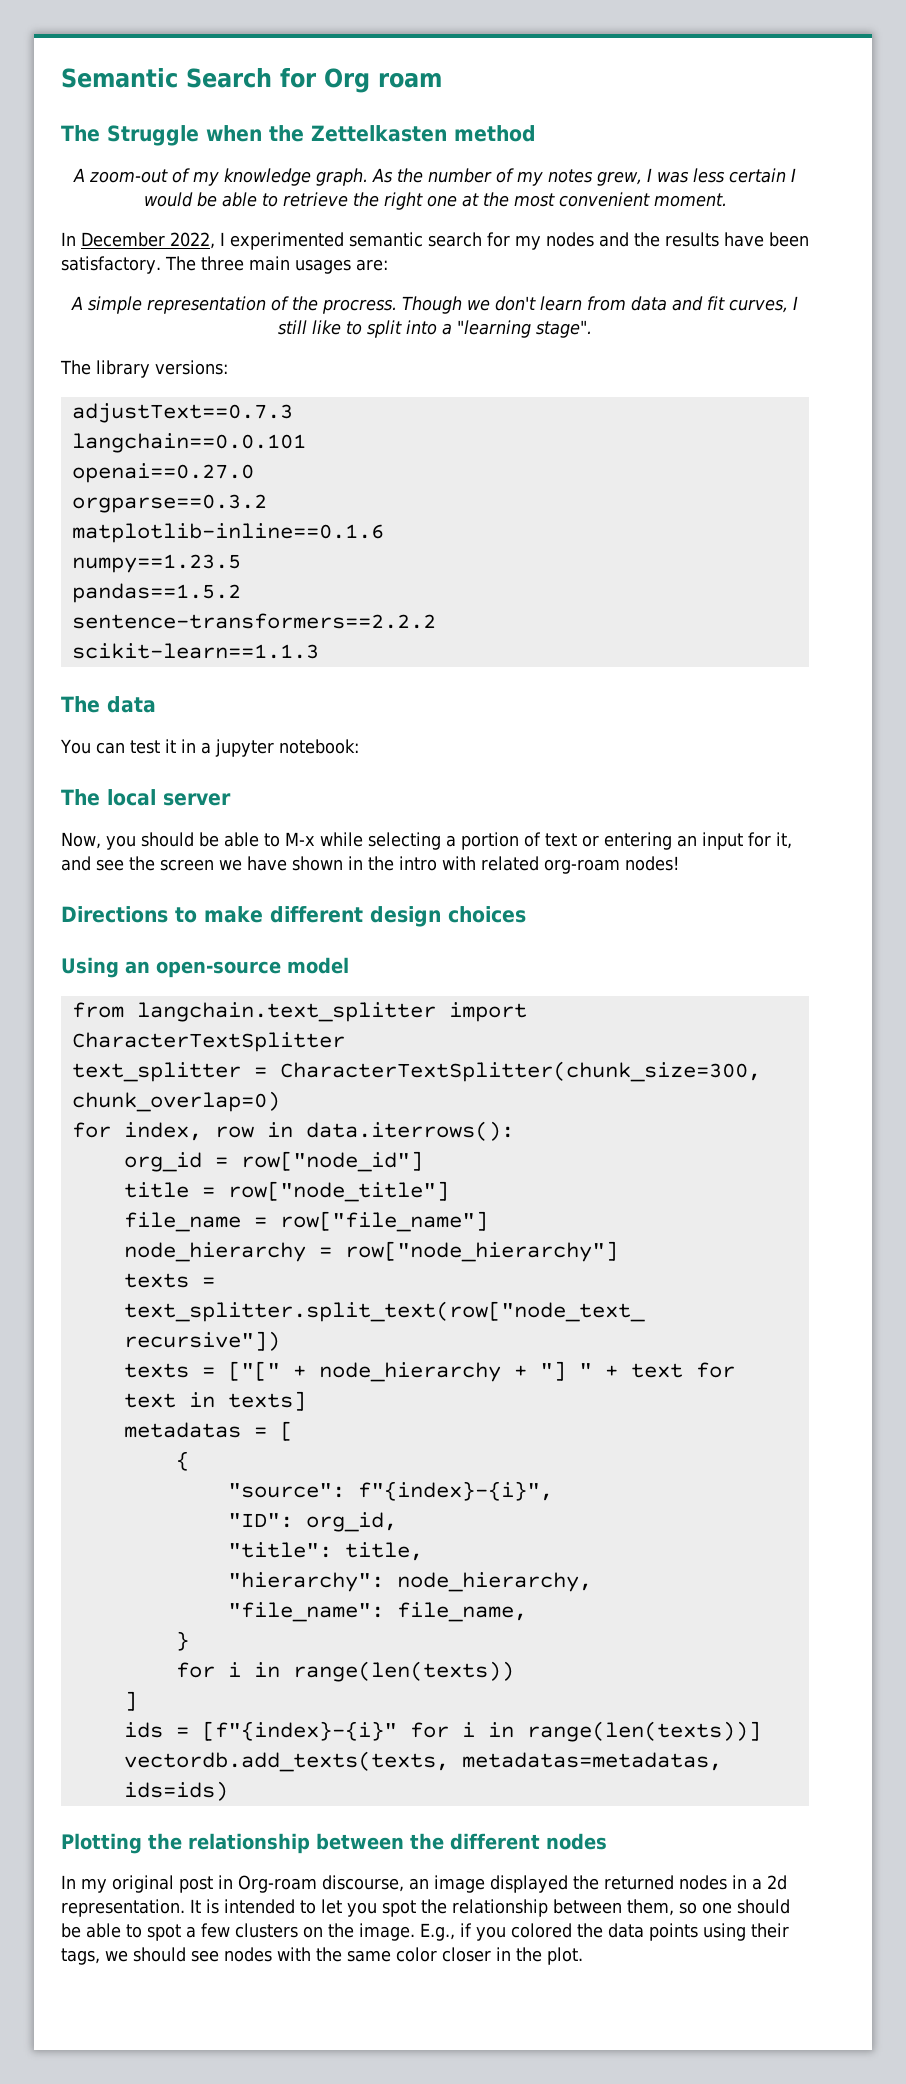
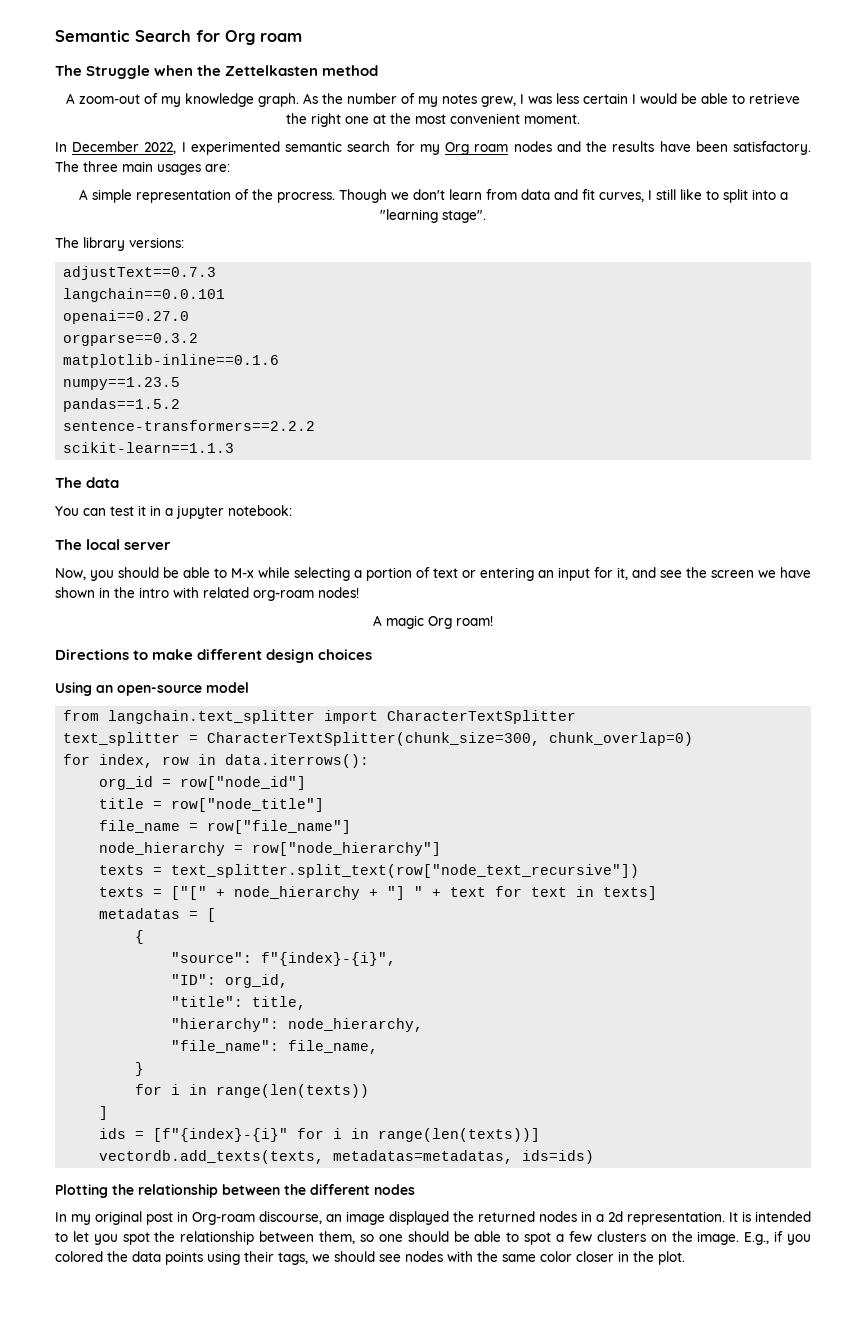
- In December 2022, I experimented semantic search for my nodes and the results have been satisfactory.
+ In December 2022, I experimented semantic search for my Org roam nodes and the results have been satisfactory.
+ A magic Org roam!

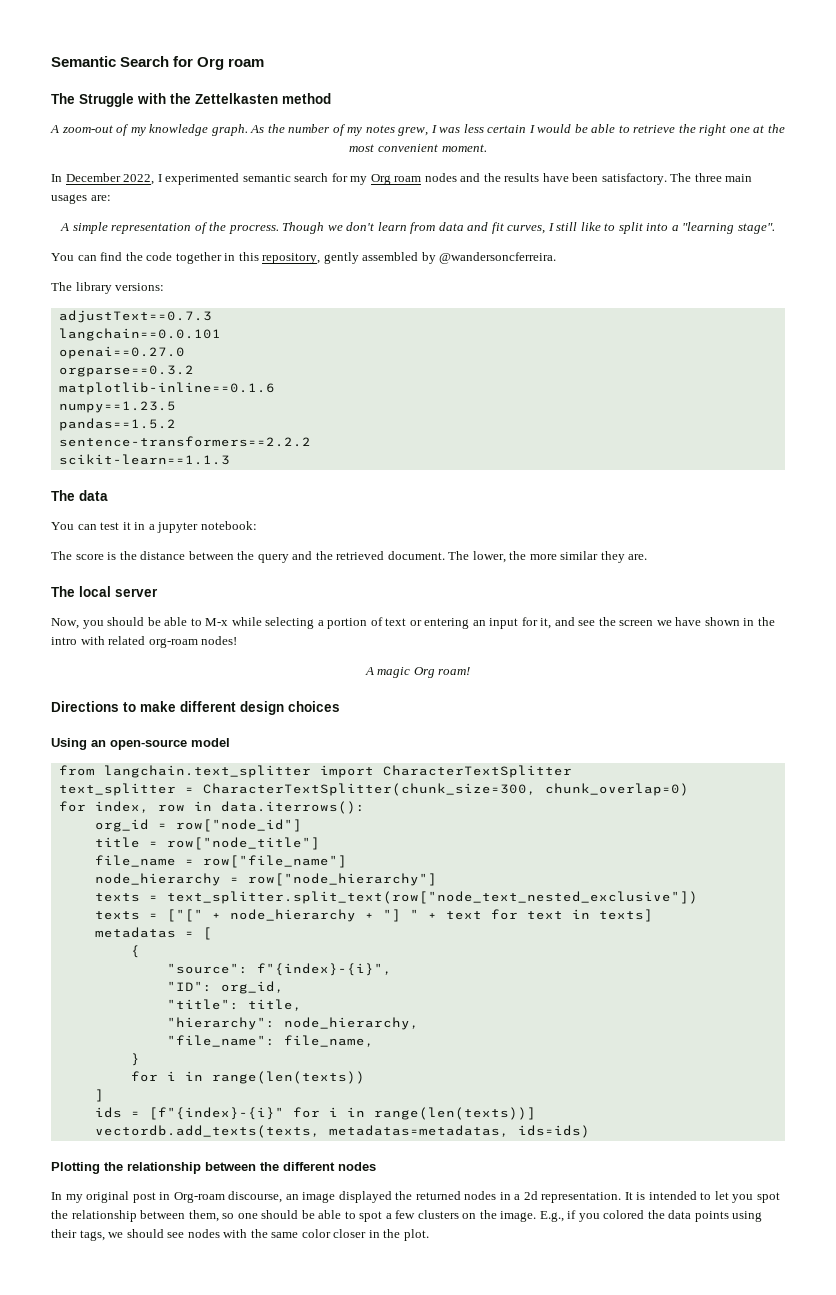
- The Struggle when the Zettelkasten method
+ The Struggle with the Zettelkasten method
+ You can find the code together in this repository, gently assembled by @wandersoncferreira.
+ The score is the distance between the query and the retrieved document. The lower, the more similar they are.
- texts = text_splitter.split_text(row["node_text_recursive"])
+ texts = text_splitter.split_text(row["node_text_nested_exclusive"])

